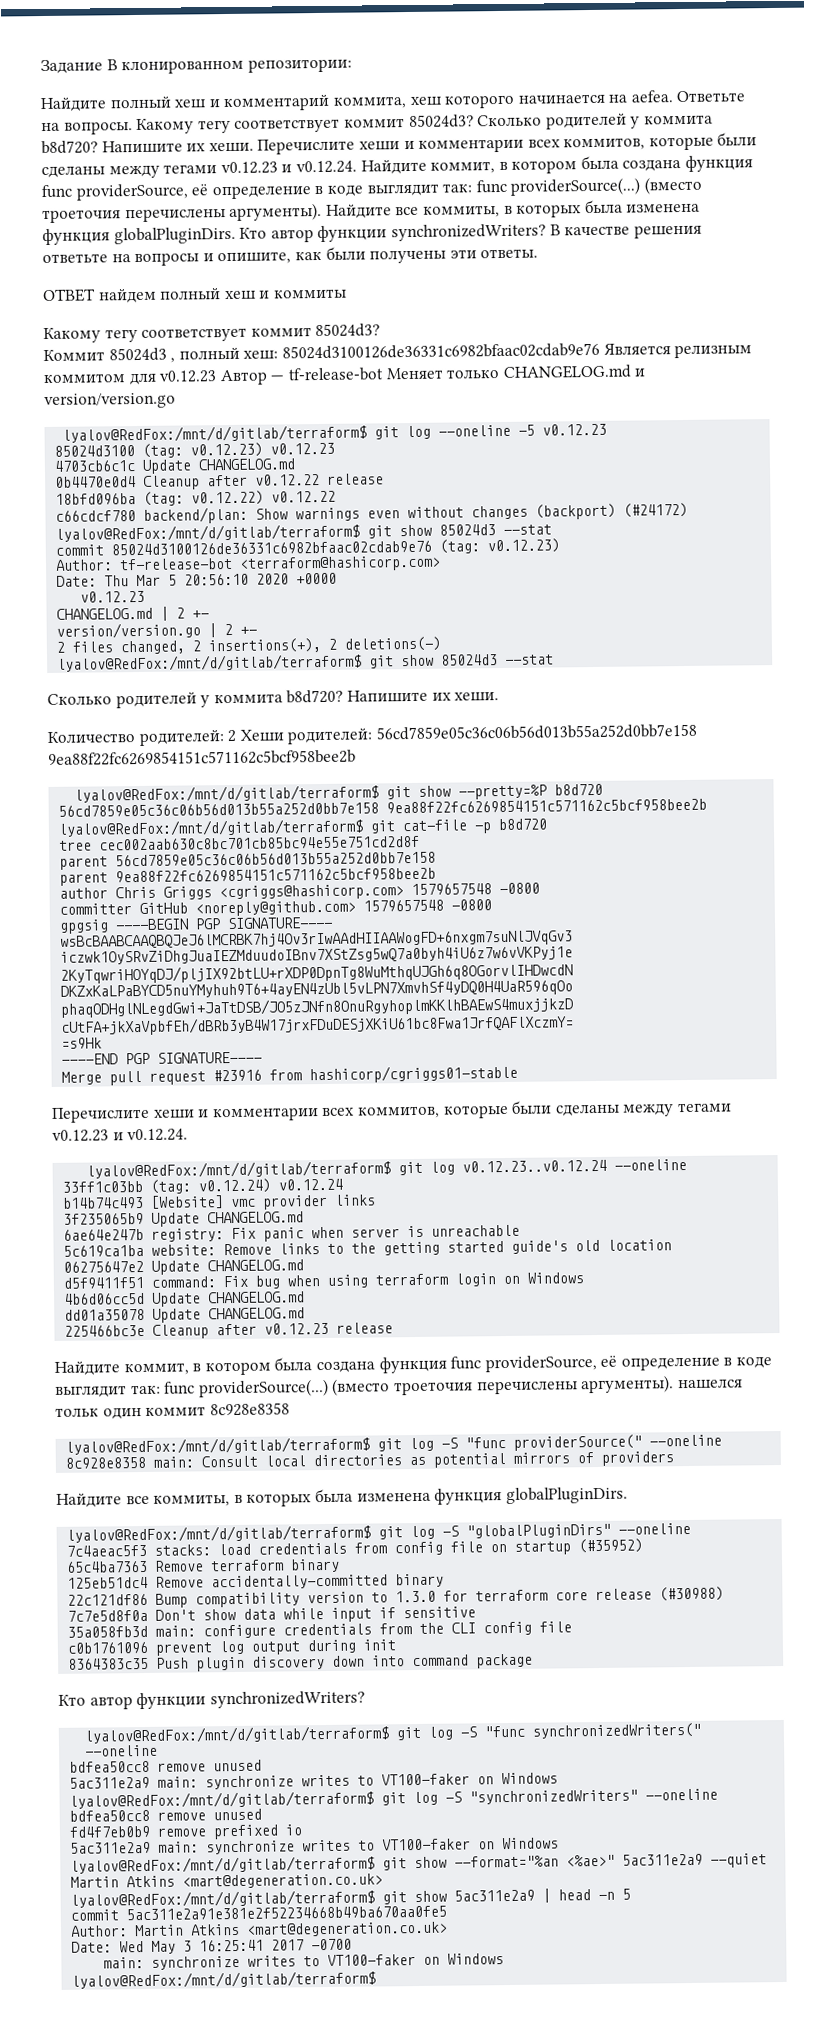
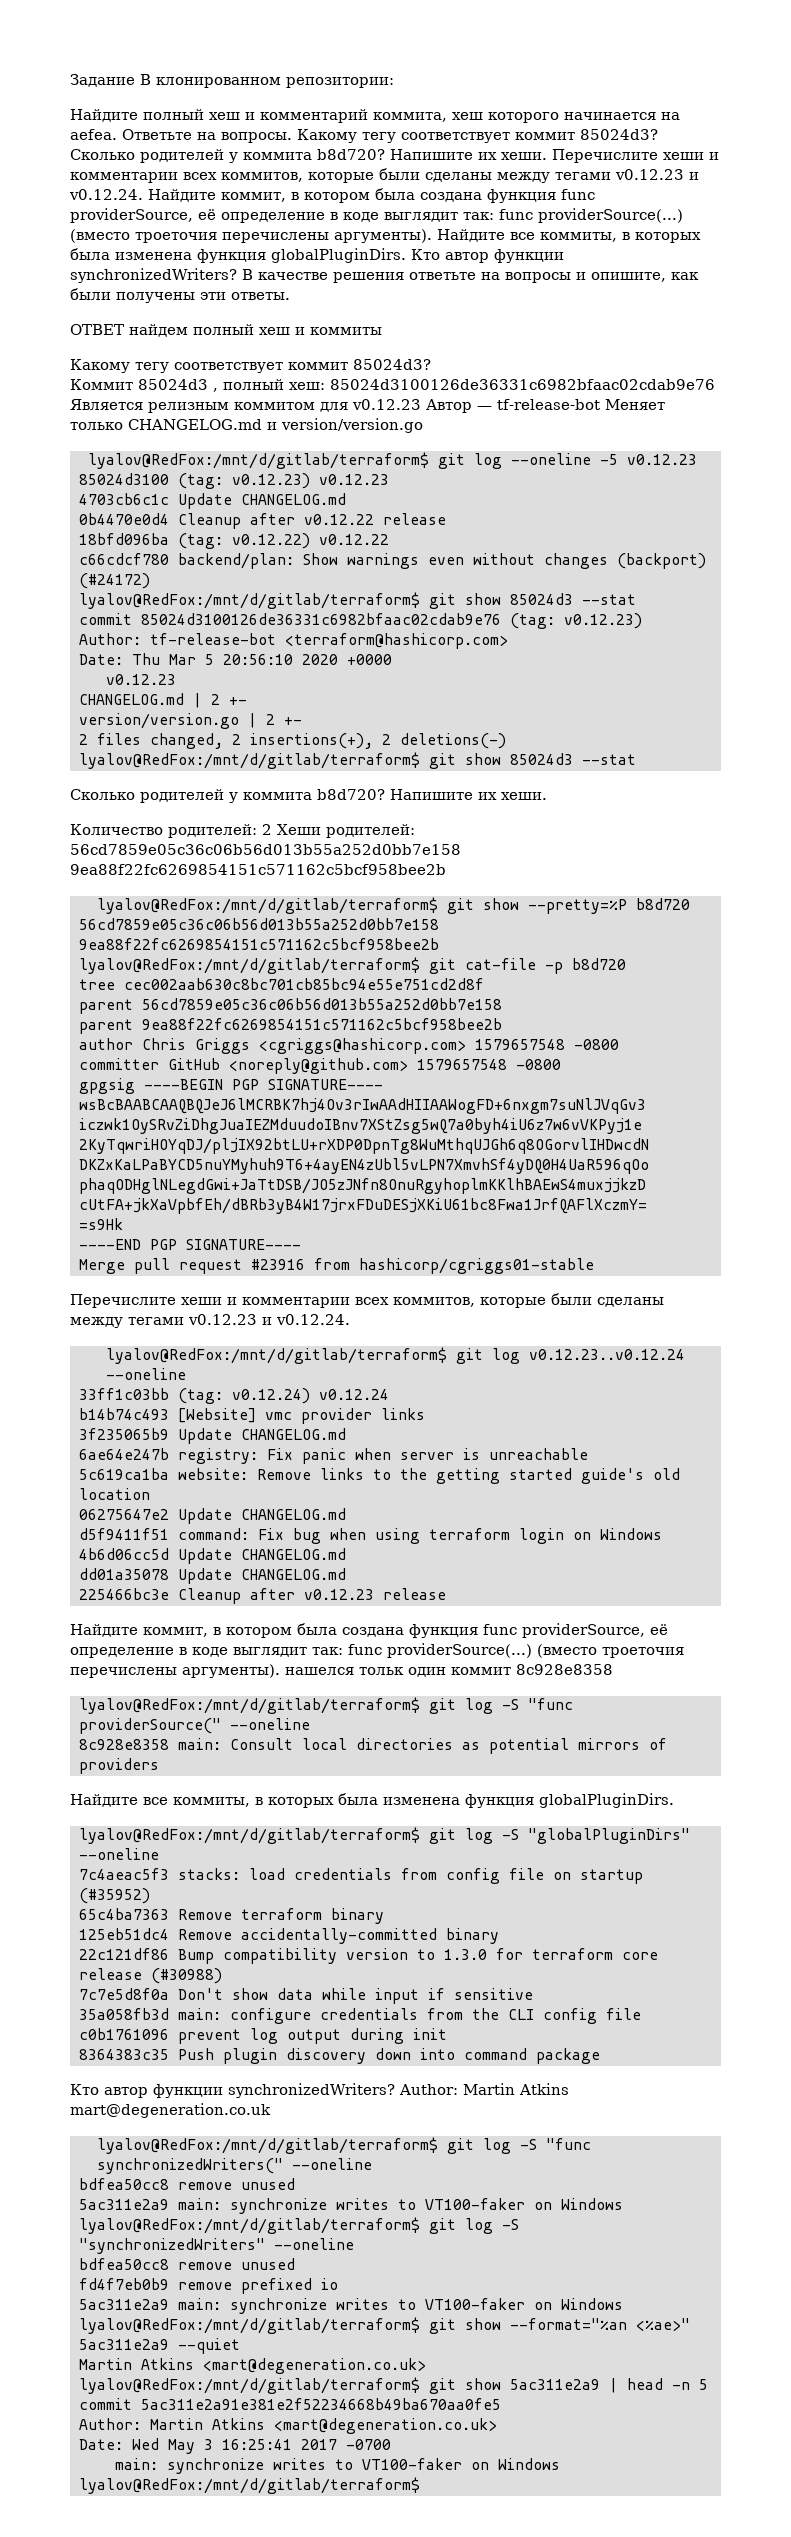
+ Author: Martin Atkins mart@degeneration.co.uk

